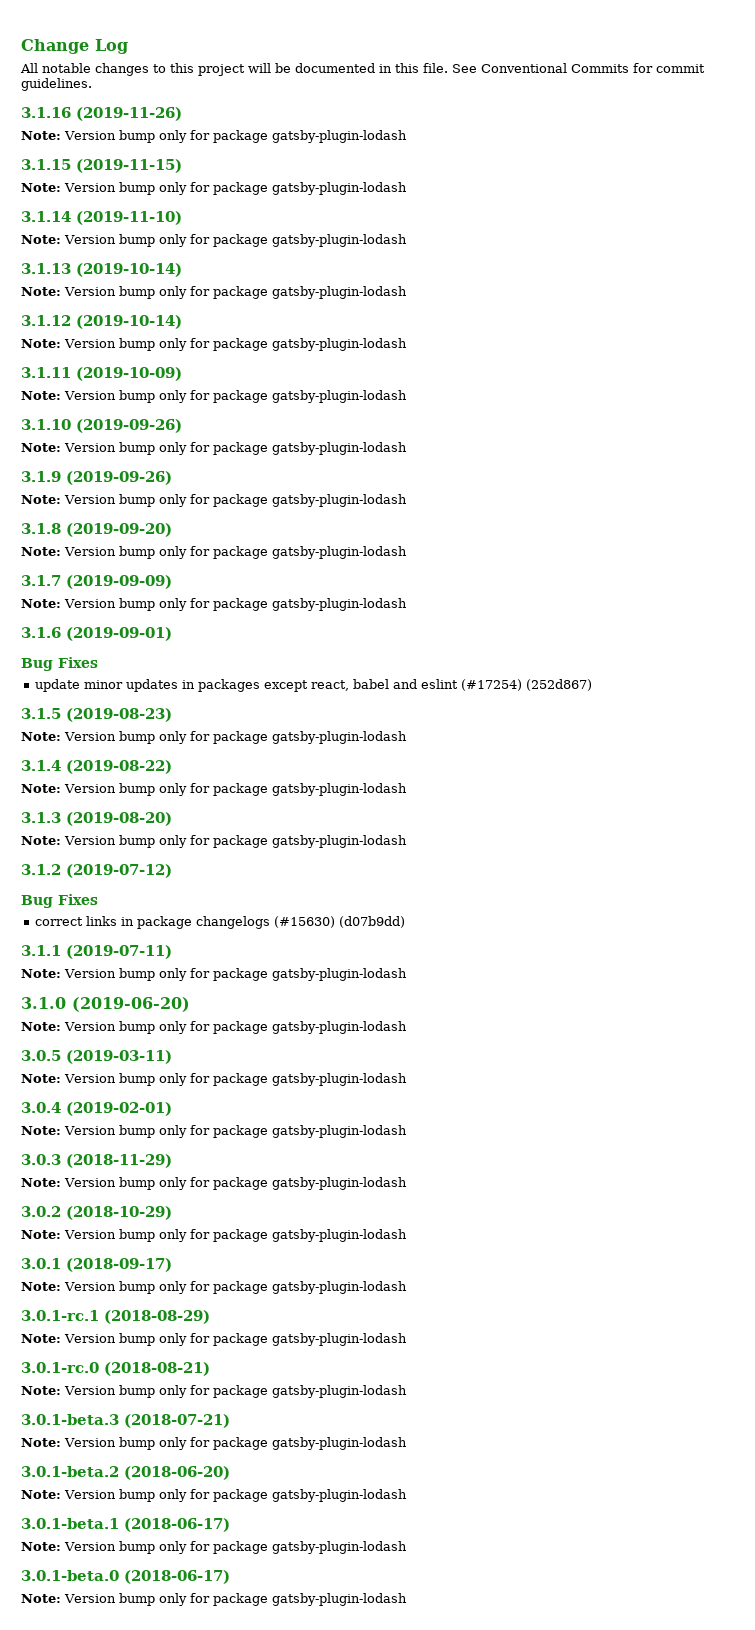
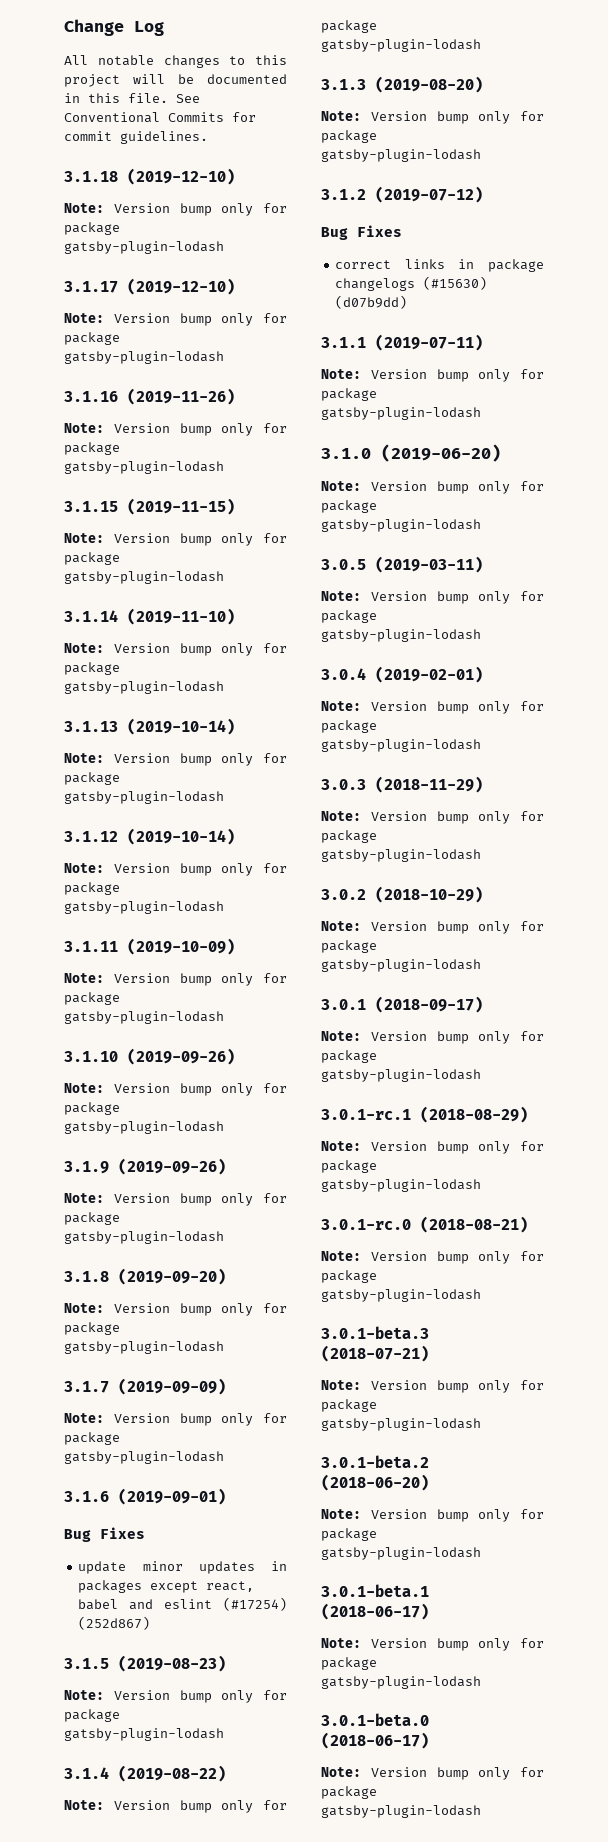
+ 3.1.18 (2019-12-10)
+ Note: Version bump only for package gatsby-plugin-lodash
+ 3.1.17 (2019-12-10)
+ Note: Version bump only for package gatsby-plugin-lodash

